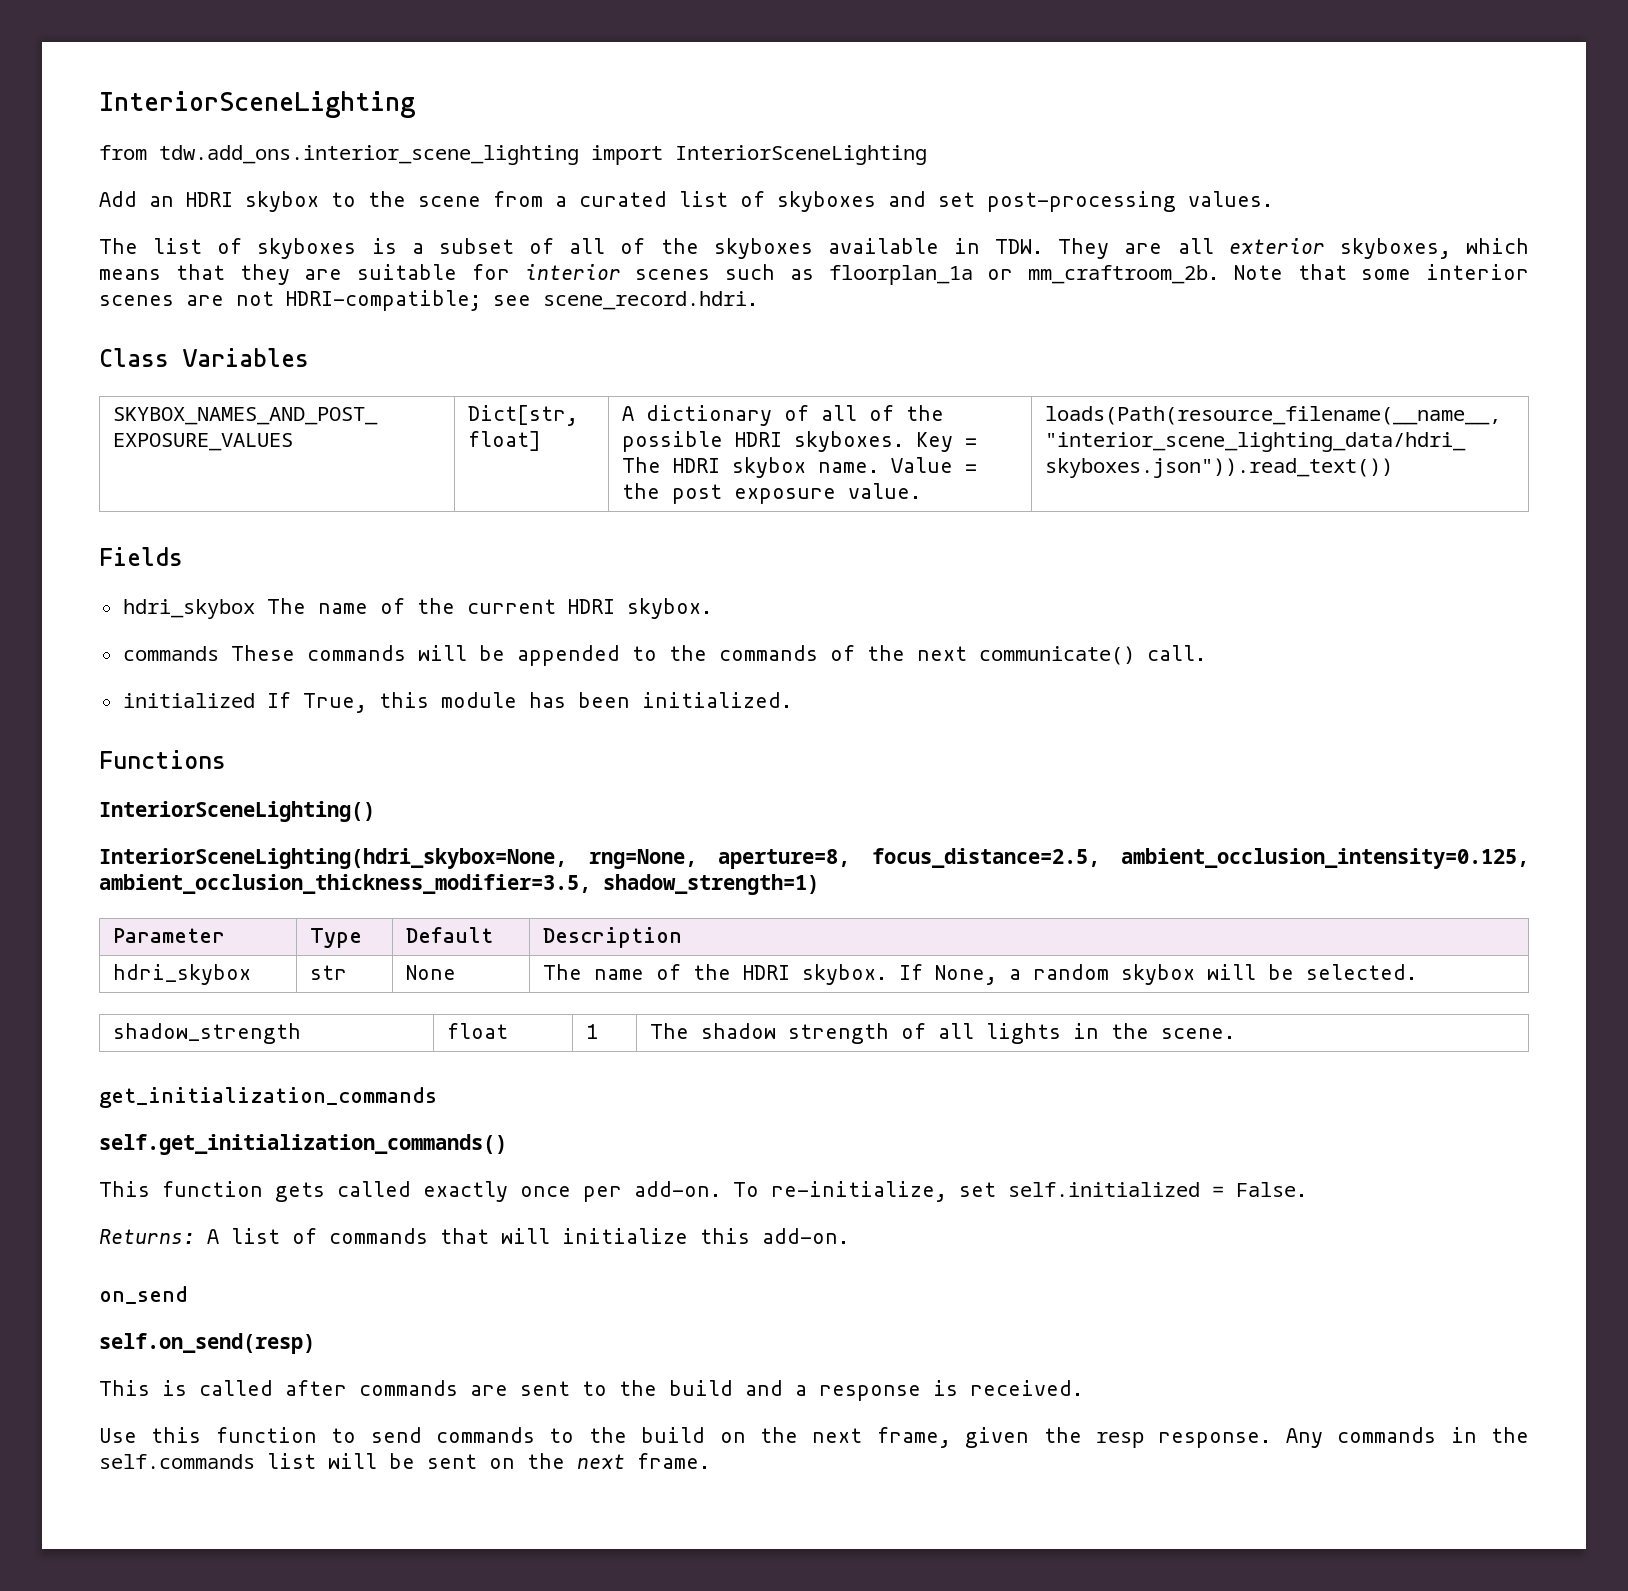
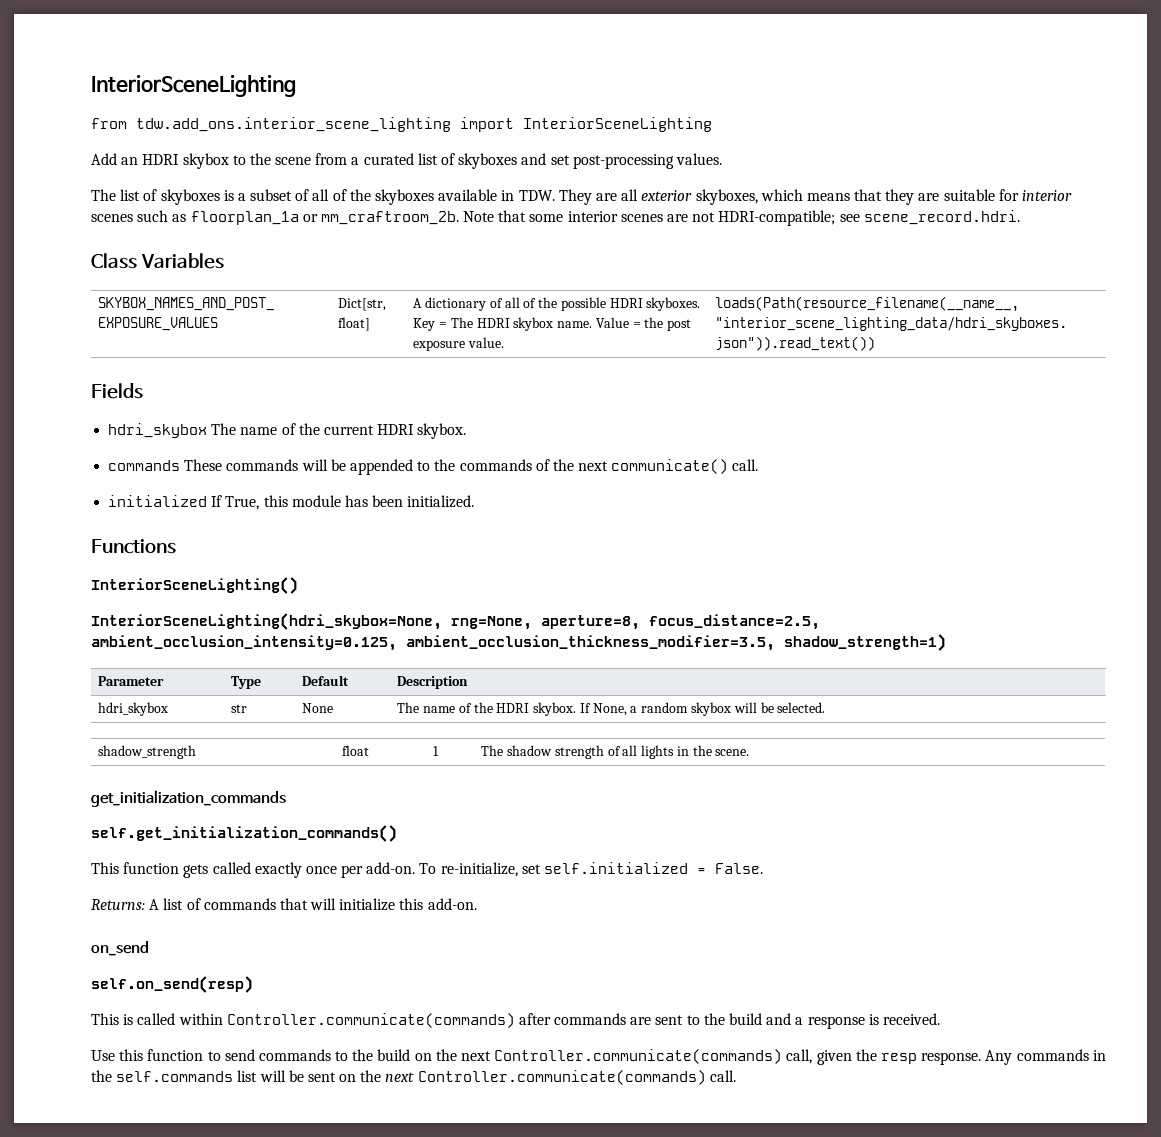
- This is called after commands are sent to the build and a response is received.
+ This is called within Controller.communicate(commands) after commands are sent to the build and a response is received.
- Use this function to send commands to the build on the next frame, given the resp response.
+ Use this function to send commands to the build on the next Controller.communicate(commands) call, given the resp response.
- Any commands in the self.commands list will be sent on the next frame.
+ Any commands in the self.commands list will be sent on the next Controller.communicate(commands) call.

